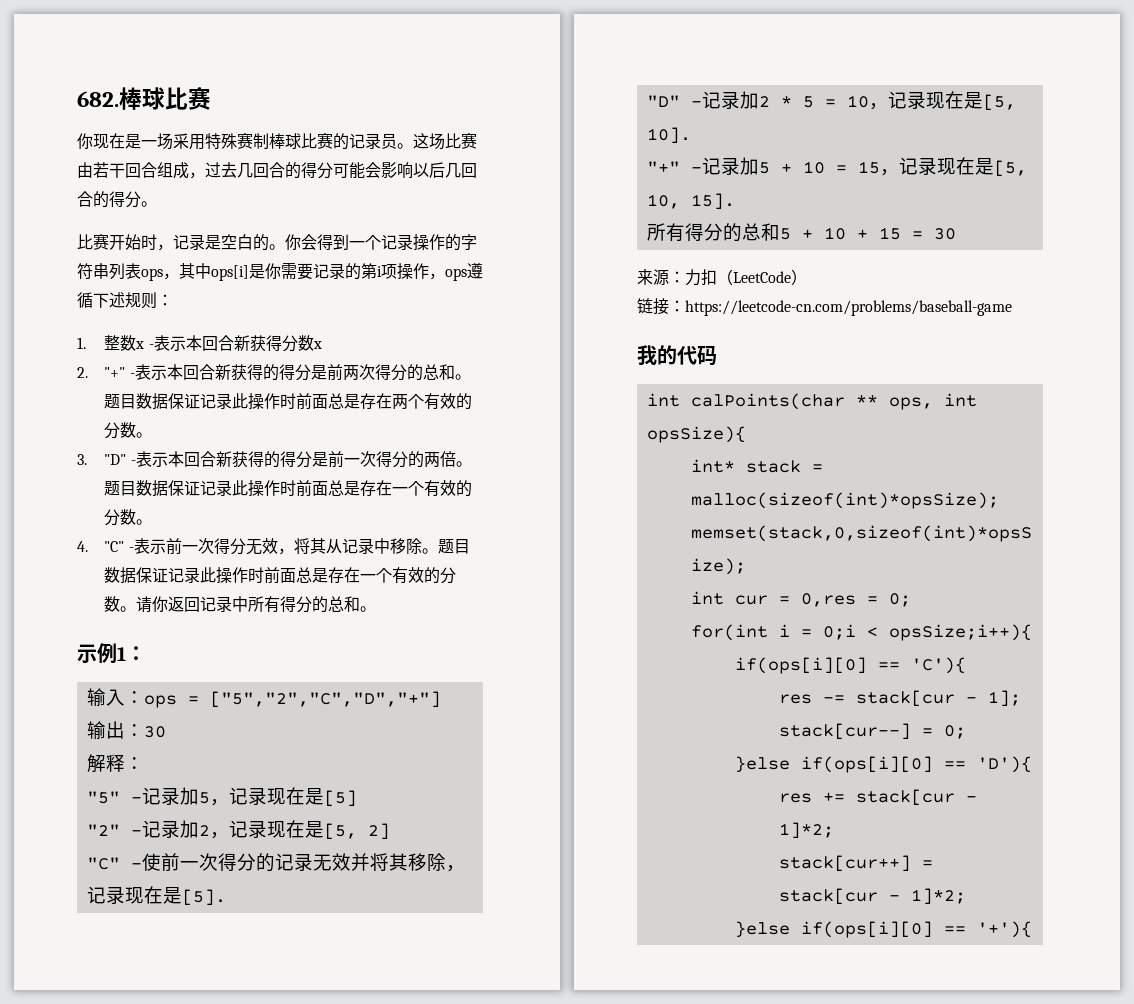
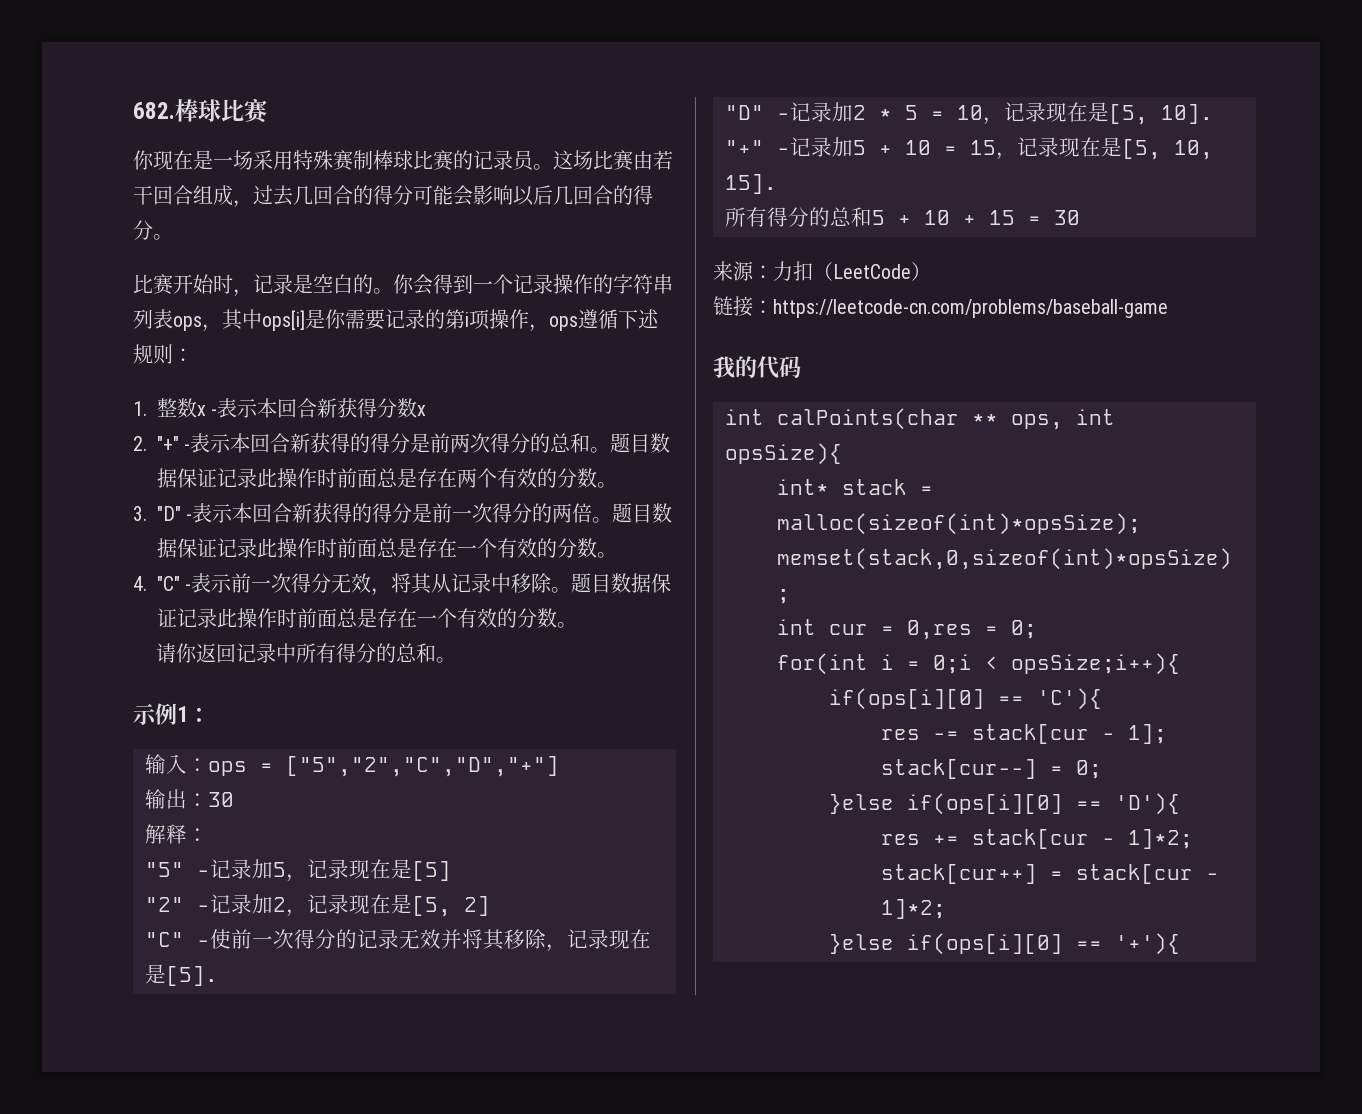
- 4. "C" -表示前一次得分无效，将其从记录中移除。题目数据保证记录此操作时前面总是存在一个有效的分数。请你返回记录中所有得分的总和。
+ 4. "C" -表示前一次得分无效，将其从记录中移除。题目数据保证记录此操作时前面总是存在一个有效的分数。
+ 请你返回记录中所有得分的总和。

